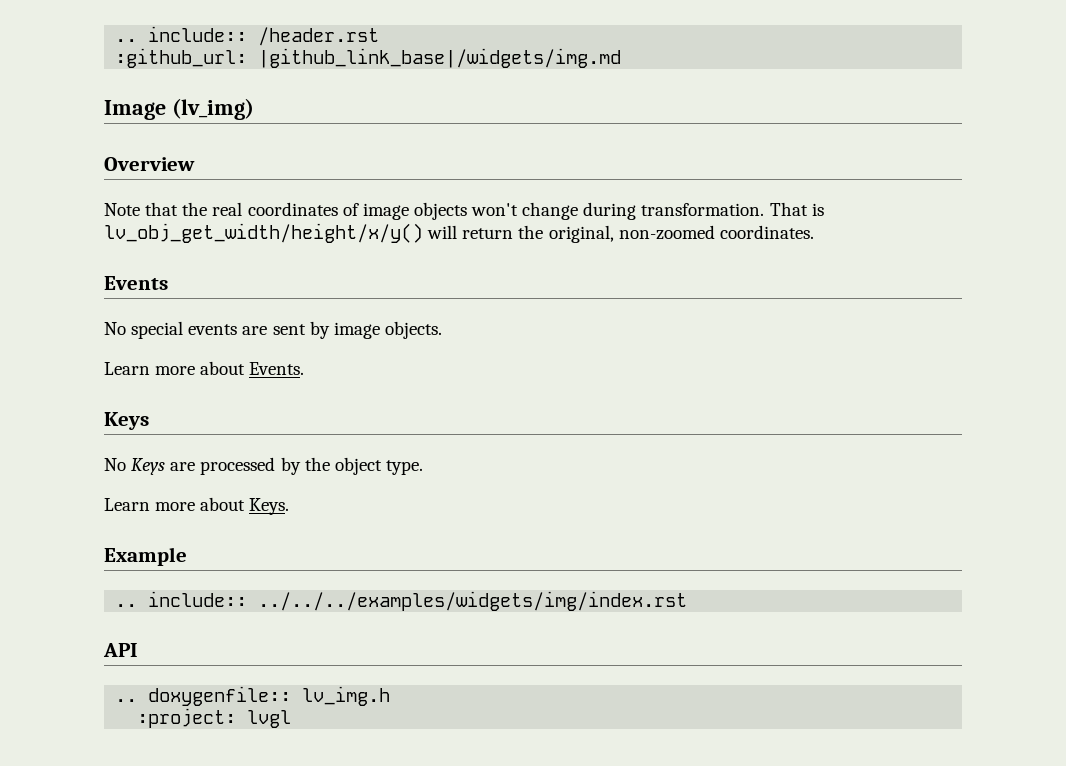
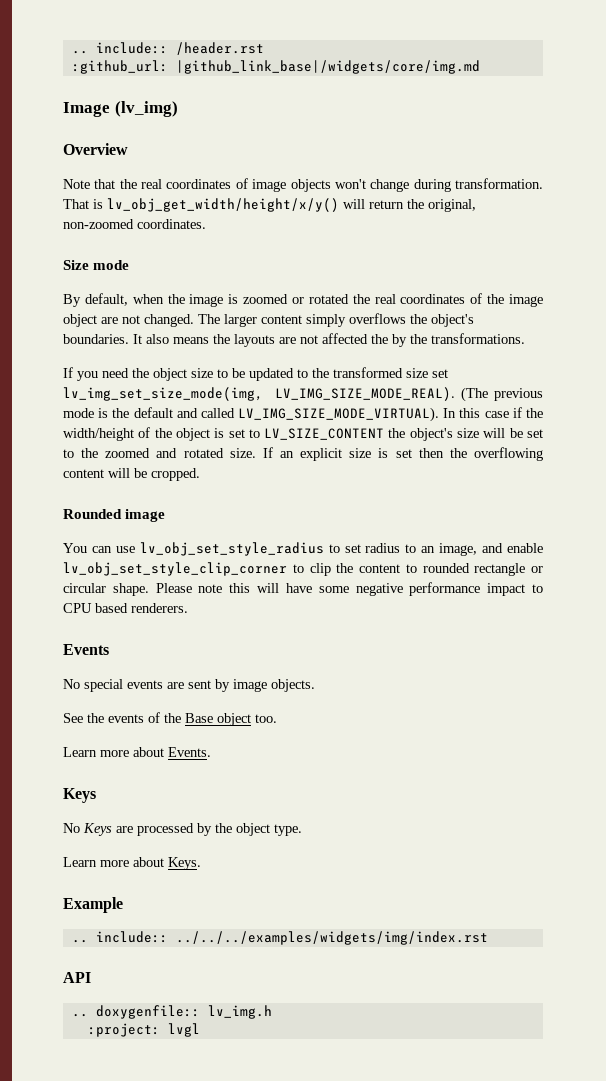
- :github_url: |github_link_base|/widgets/img.md
+ :github_url: |github_link_base|/widgets/core/img.md
+ Size mode
+ By default, when the image is zoomed or rotated the real coordinates of the image object are not changed. The larger content simply overflows the object's boundaries. It also means the layouts are not affected the by the transformations.
+ If you need the object size to be updated to the transformed size set lv_img_set_size_mode(img, LV_IMG_SIZE_MODE_REAL). (The previous mode is the default and called LV_IMG_SIZE_MODE_VIRTUAL). In this case if the width/height of the object is set to LV_SIZE_CONTENT the object's size will be set to the zoomed and rotated size. If an explicit size is set then the overflowing content will be cropped.
+ Rounded image
+ You can use lv_obj_set_style_radius to set radius to an image, and enable lv_obj_set_style_clip_corner to clip the content to rounded rectangle or circular shape. Please note this will have some negative performance impact to CPU based renderers.
+ See the events of the Base object too.

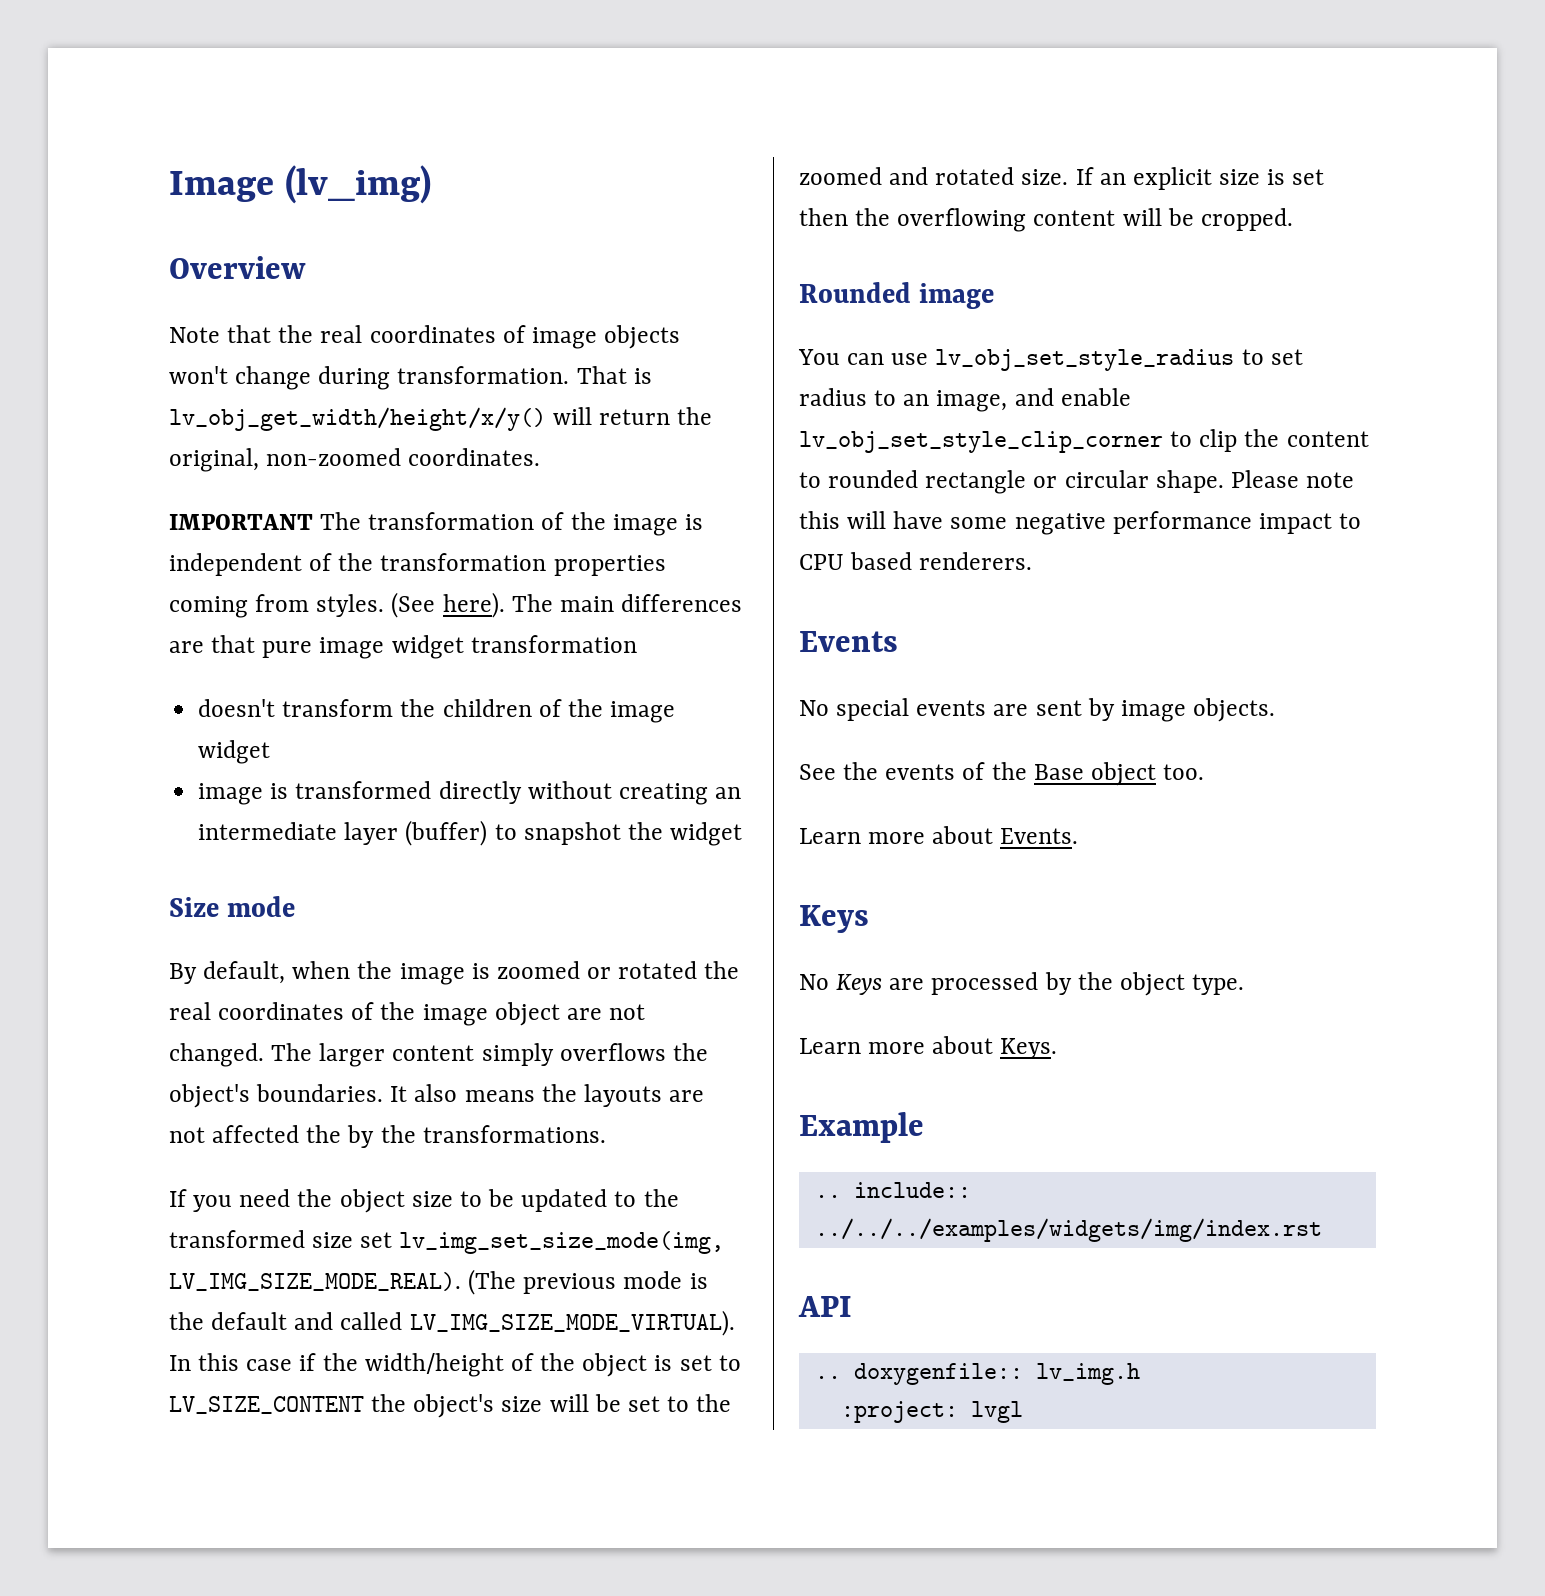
- .. include:: /header.rst
- :github_url: |github_link_base|/widgets/core/img.md
+ IMPORTANT The transformation of the image is independent of the transformation properties coming from styles. (See here). The main differences are that pure image widget transformation
+ doesn't transform the children of the image widget
+ image is transformed directly without creating an intermediate layer (buffer) to snapshot the widget

